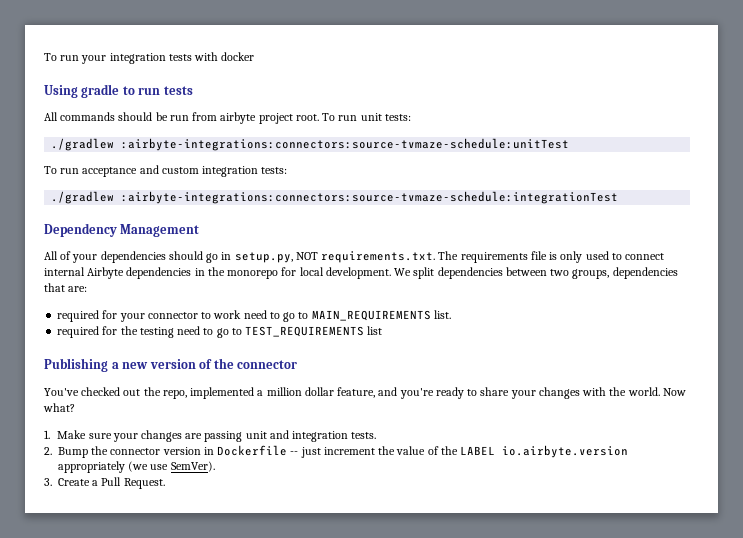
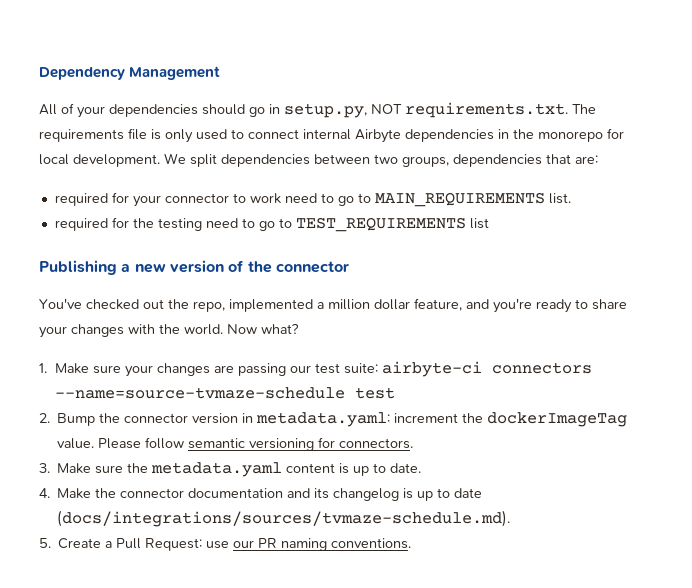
- To run your integration tests with docker
- Using gradle to run tests
- All commands should be run from airbyte project root. To run unit tests:
- ./gradlew :airbyte-integrations:connectors:source-tvmaze-schedule:unitTest
- To run acceptance and custom integration tests:
- ./gradlew :airbyte-integrations:connectors:source-tvmaze-schedule:integrationTest
- 1. Make sure your changes are passing unit and integration tests.
+ 1. Make sure your changes are passing our test suite: airbyte-ci connectors --name=source-tvmaze-schedule test
- 2. Bump the connector version in Dockerfile -- just increment the value of the LABEL io.airbyte.version appropriately (we use SemVer).
- 3. Create a Pull Request.
+ 2. Bump the connector version in metadata.yaml: increment the dockerImageTag value. Please follow semantic versioning for connectors.
+ 3. Make sure the metadata.yaml content is up to date.
+ 4. Make the connector documentation and its changelog is up to date (docs/integrations/sources/tvmaze-schedule.md).
+ 5. Create a Pull Request: use our PR naming conventions.

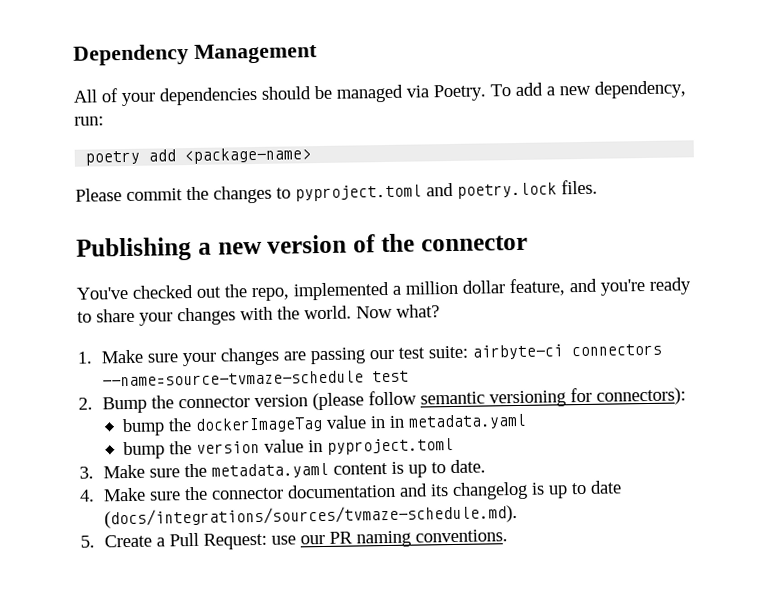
- All of your dependencies should go in setup.py, NOT requirements.txt. The requirements file is only used to connect internal Airbyte dependencies in the monorepo for local development. We split dependencies between two groups, dependencies that are:
- required for your connector to work need to go to MAIN_REQUIREMENTS list.
- required for the testing need to go to TEST_REQUIREMENTS list
+ All of your dependencies should be managed via Poetry. To add a new dependency, run:
+ poetry add <package-name>
+ Please commit the changes to pyproject.toml and poetry.lock files.
- 2. Bump the connector version in metadata.yaml: increment the dockerImageTag value. Please follow semantic versioning for connectors.
+ 2. Bump the connector version (please follow semantic versioning for connectors):
+ bump the dockerImageTag value in in metadata.yaml
+ bump the version value in pyproject.toml
- 4. Make the connector documentation and its changelog is up to date (docs/integrations/sources/tvmaze-schedule.md).
+ 4. Make sure the connector documentation and its changelog is up to date (docs/integrations/sources/tvmaze-schedule.md).

